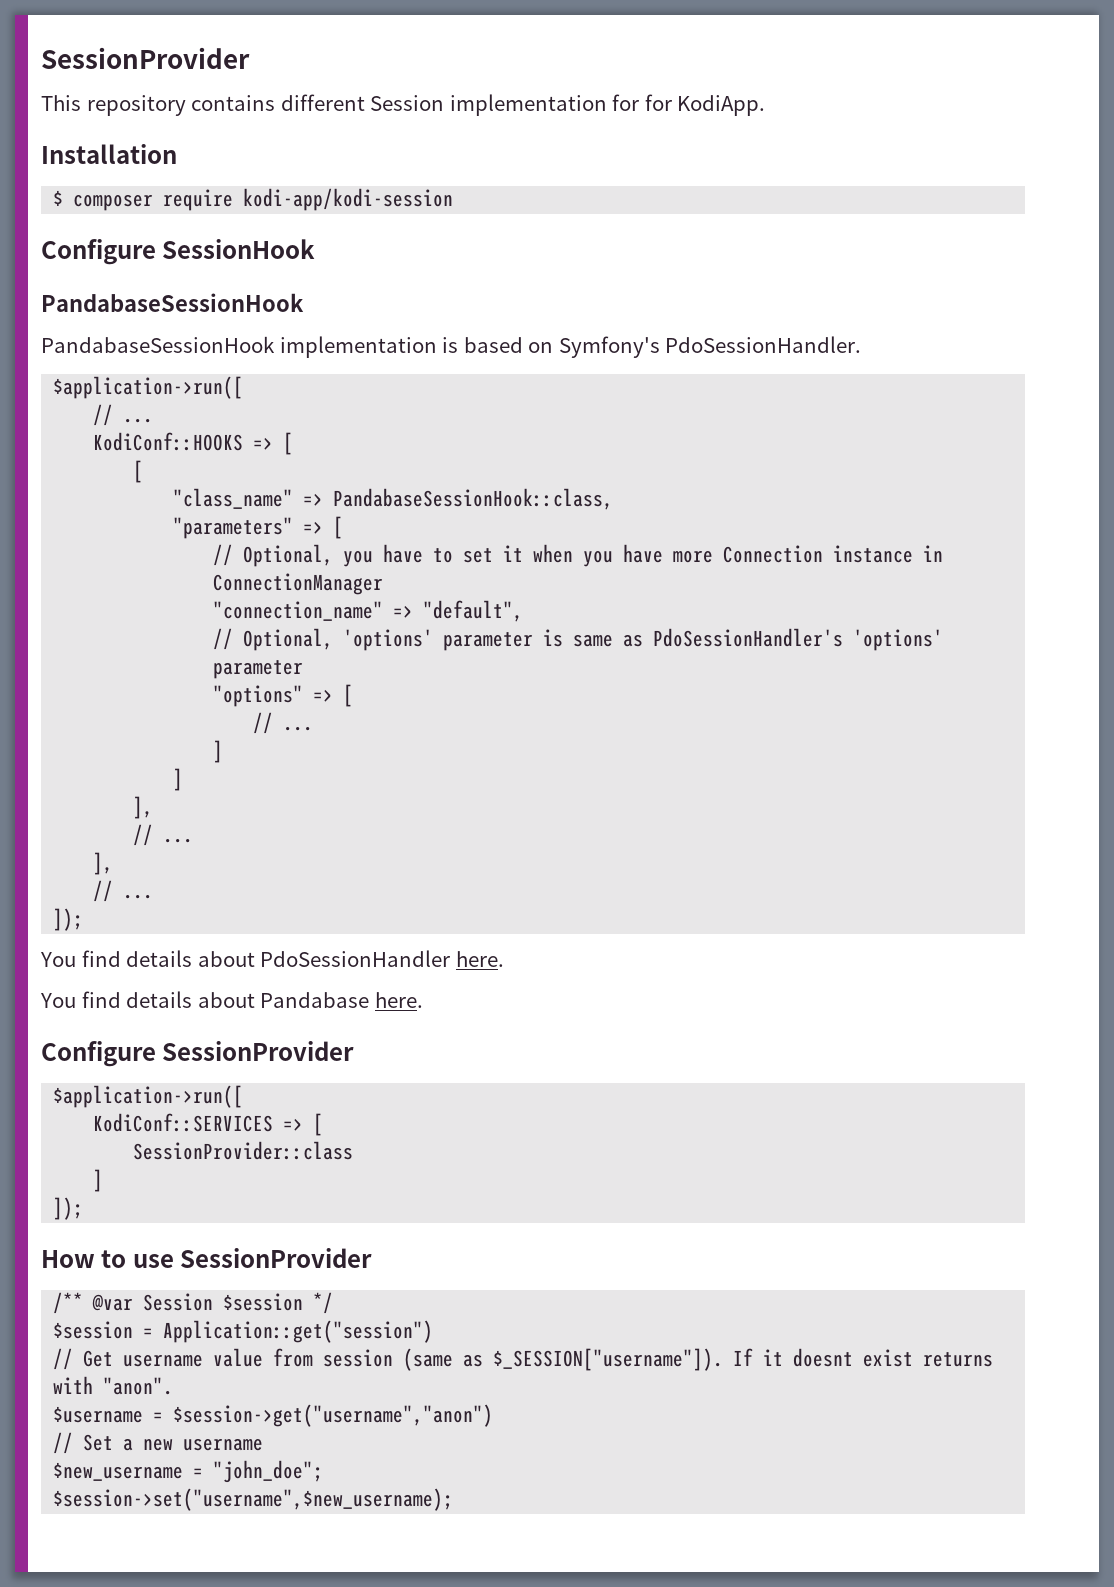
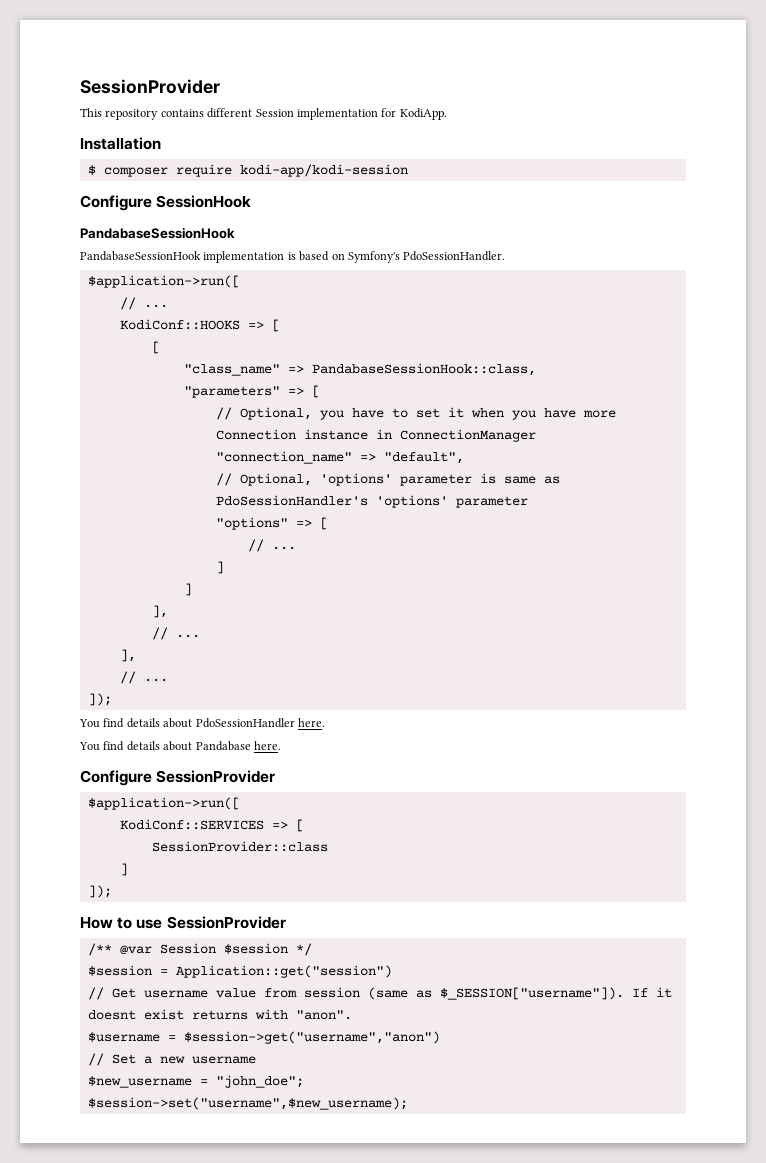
- This repository contains different Session implementation for for KodiApp.
+ This repository contains different Session implementation for KodiApp.

